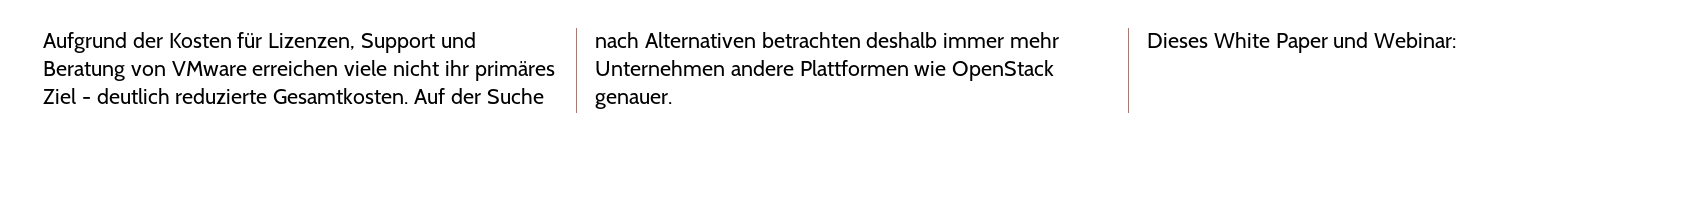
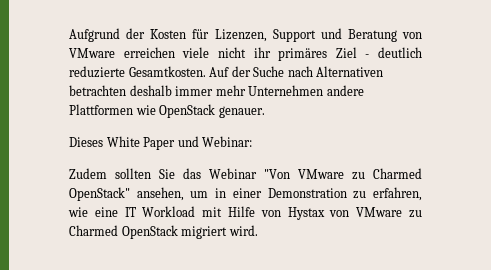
+ Zudem sollten Sie das Webinar "Von VMware zu Charmed OpenStack" ansehen, um in einer Demonstration zu erfahren, wie eine IT Workload mit Hilfe von Hystax von VMware zu Charmed OpenStack migriert wird.

